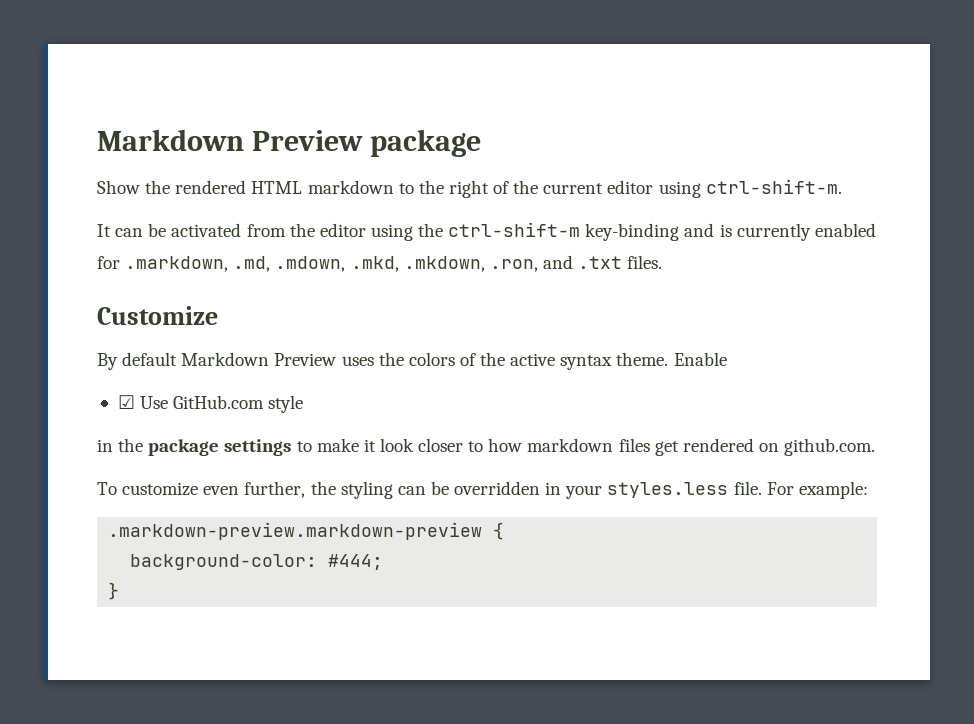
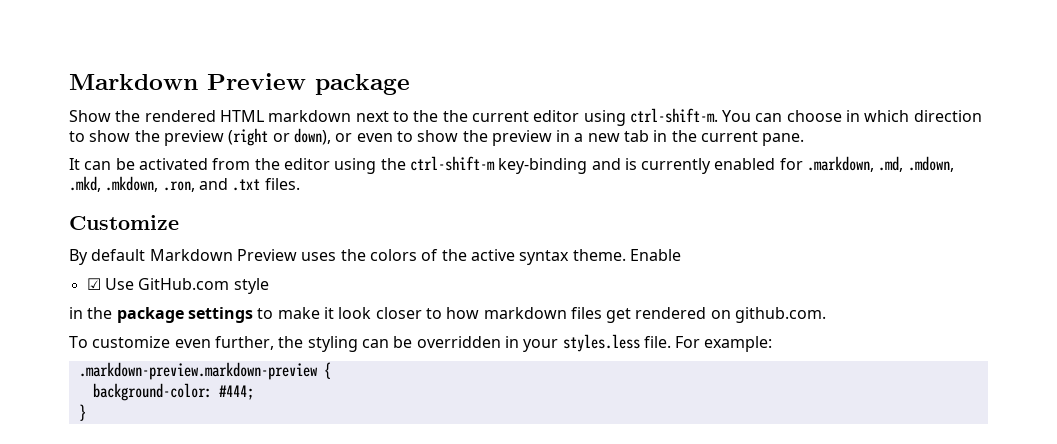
- Show the rendered HTML markdown to the right of the current editor using ctrl-shift-m.
+ Show the rendered HTML markdown next to the the current editor using ctrl-shift-m. You can choose in which direction to show the preview (right or down), or even to show the preview in a new tab in the current pane.

